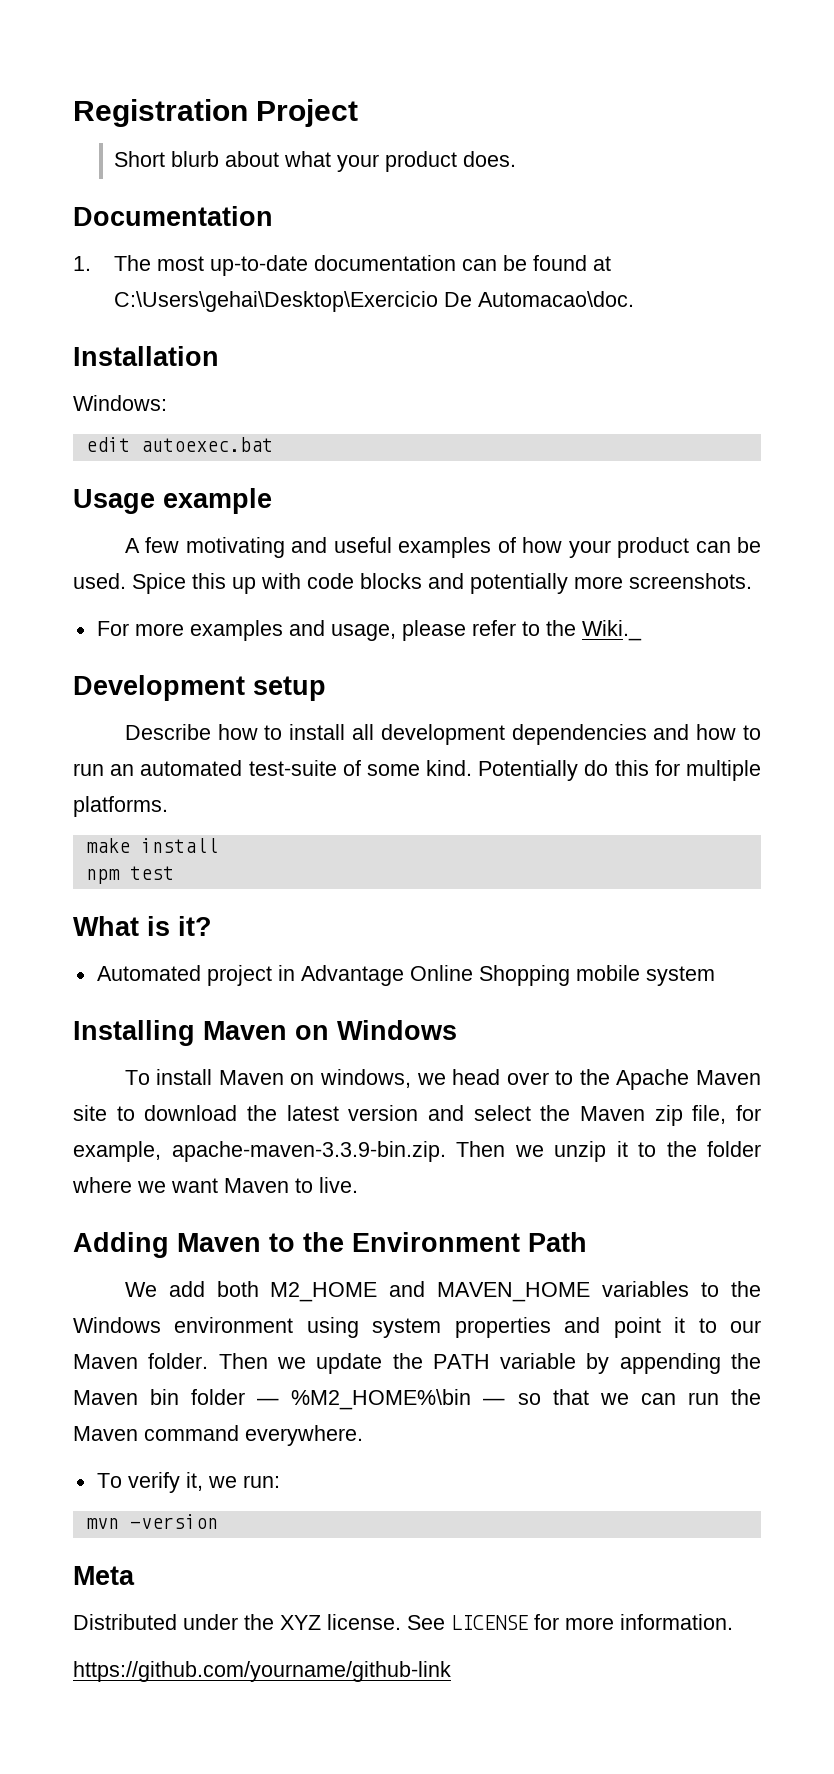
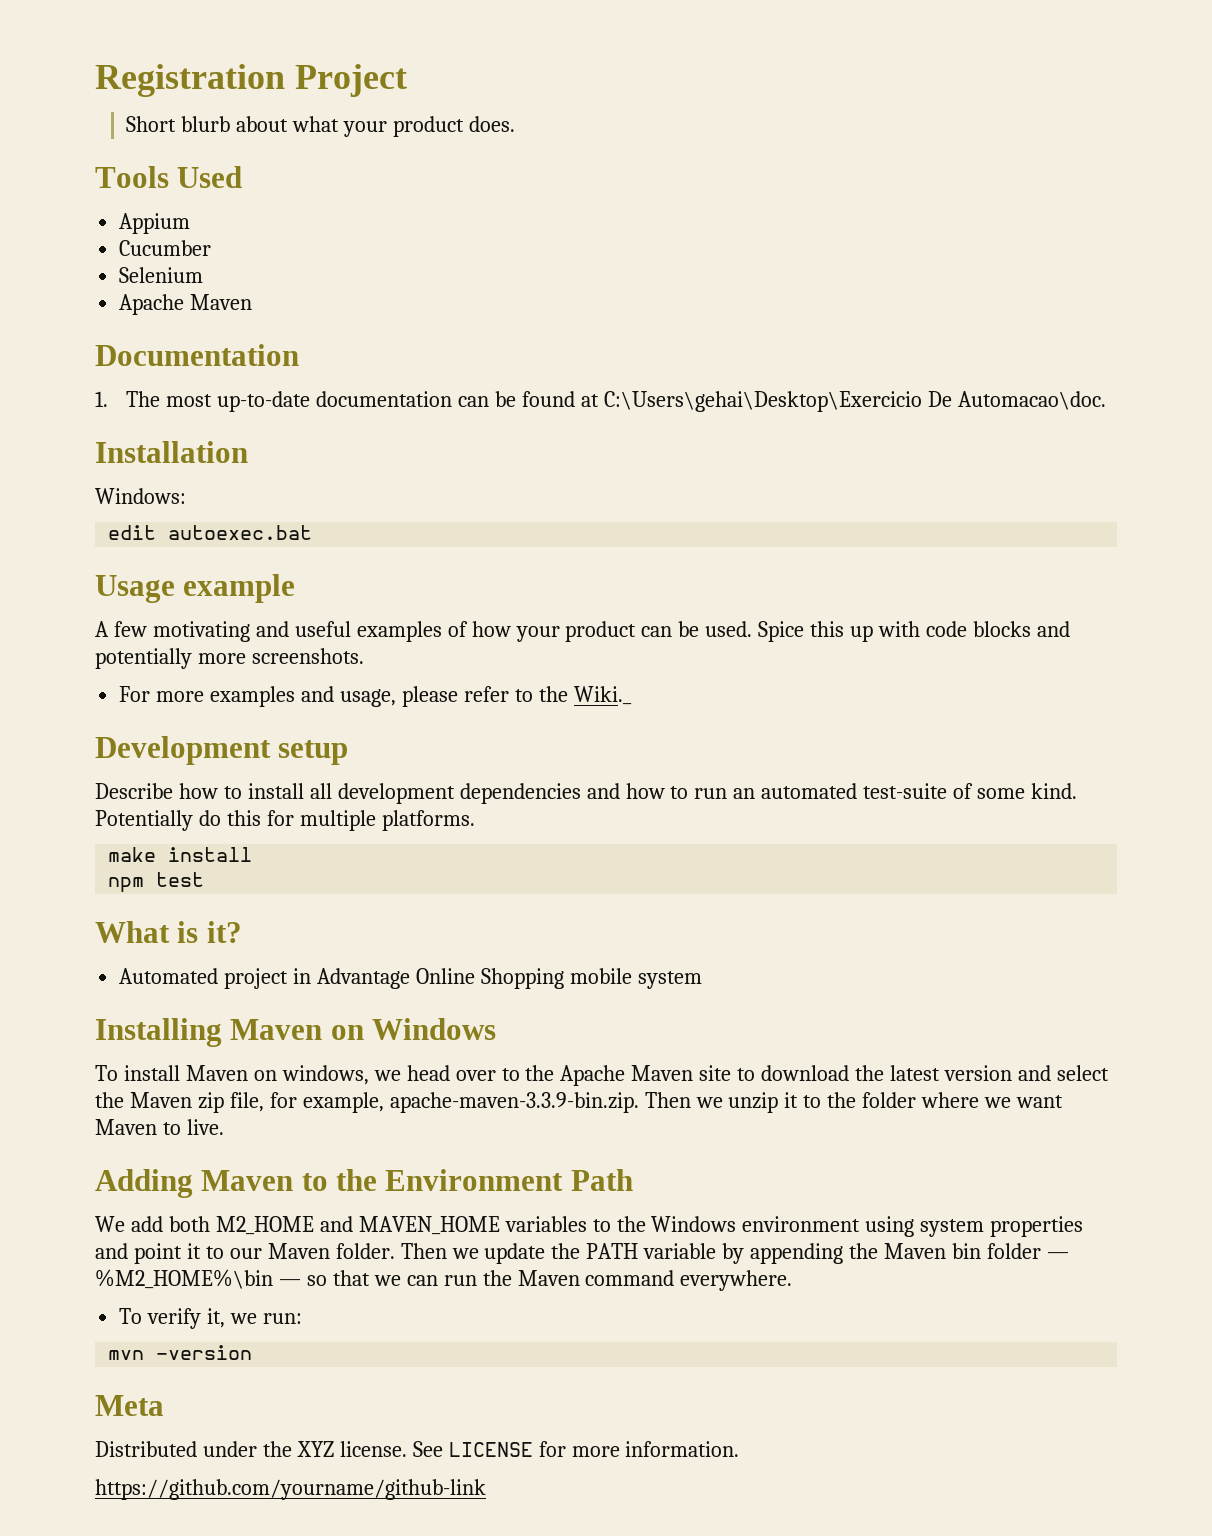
+ Tools Used
+ Appium
+ Cucumber
+ Selenium
+ Apache Maven

